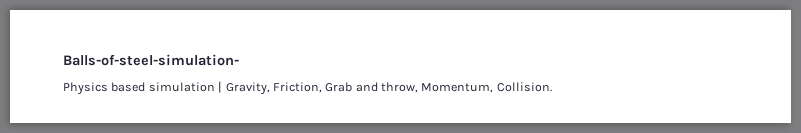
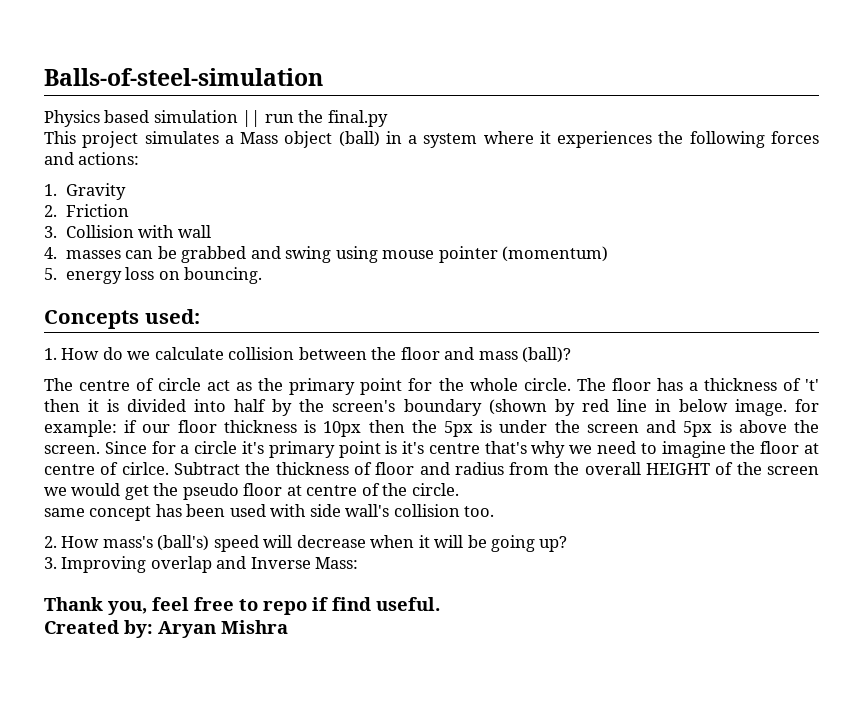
- Balls-of-steel-simulation-
+ Balls-of-steel-simulation
- Physics based simulation | Gravity, Friction, Grab and throw, Momentum, Collision.
+ Physics based simulation || run the final.py
+ This project simulates a Mass object (ball) in a system where it experiences the following forces and actions:
+ 1. Gravity
+ 2. Friction
+ 3. Collision with wall
+ 4. masses can be grabbed and swing using mouse pointer (momentum)
+ 5. energy loss on bouncing.
+ Concepts used:
+ 1. How do we calculate collision between the floor and mass (ball)?
+ The centre of circle act as the primary point for the whole circle. The floor has a thickness of 't' then it is divided into half by the screen's boundary (shown by red line in below image. for example: if our floor thickness is 10px then the 5px is under the screen and 5px is above the screen. Since for a circle it's primary point is it's centre that's why we need to imagine the floor at centre of cirlce. Subtract the thickness of floor and radius from the overall HEIGHT of the screen we would get the pseudo floor at centre of the circle.
+ same concept has been used with side wall's collision too.
+ 2. How mass's (ball's) speed will decrease when it will be going up?
+ 3. Improving overlap and Inverse Mass:
+ Thank you, feel free to repo if find useful.
+ Created by: Aryan Mishra

